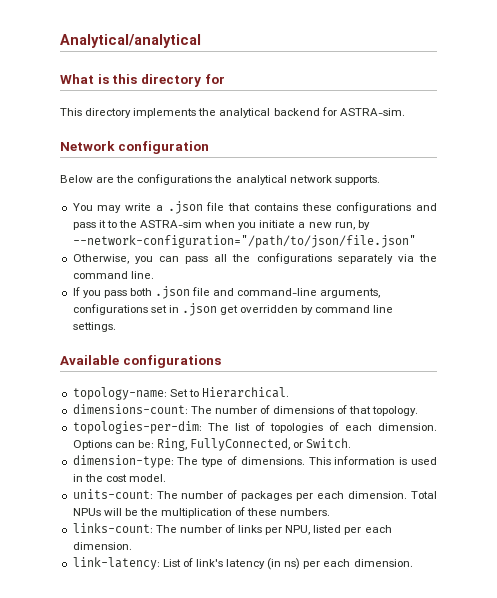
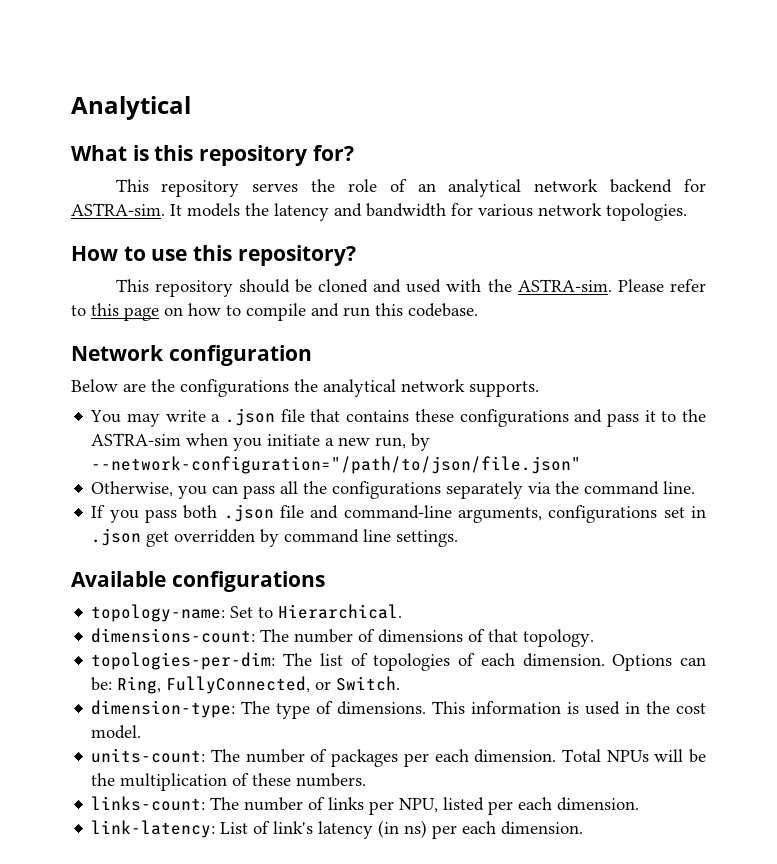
- Analytical/analytical
+ Analytical
- What is this directory for
- This directory implements the analytical backend for ASTRA-sim.
+ What is this repository for?
+ This repository serves the role of an analytical network backend for ASTRA-sim. It models the latency and bandwidth for various network topologies.
+ How to use this repository?
+ This repository should be cloned and used with the ASTRA-sim. Please refer to this page on how to compile and run this codebase.

